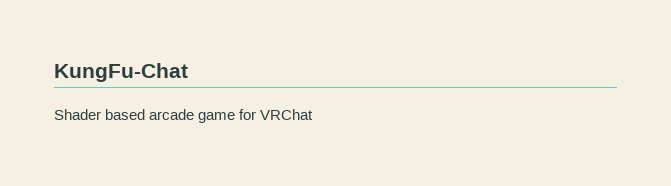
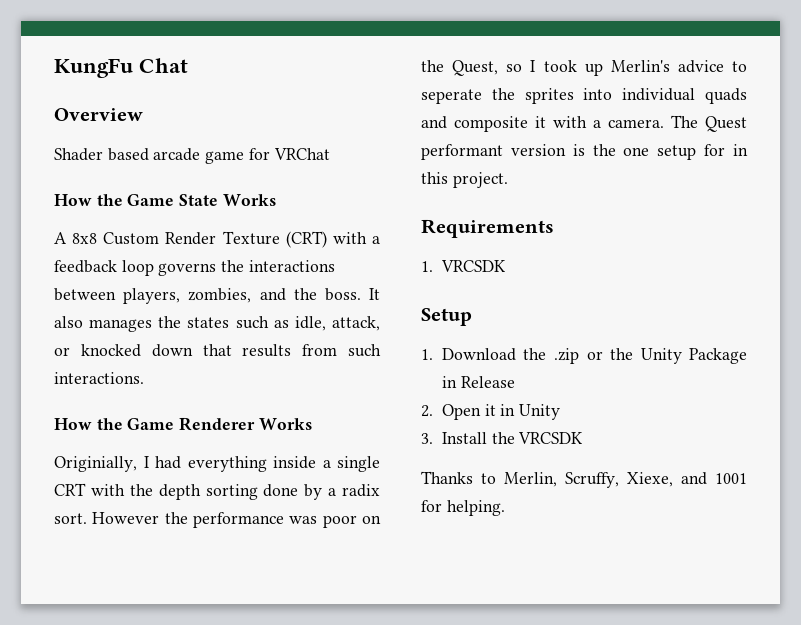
- KungFu-Chat
+ KungFu Chat
+ Overview
+ How the Game State Works
+ A 8x8 Custom Render Texture (CRT) with a feedback loop governs the interactions between players, zombies, and the boss. It also manages the states such as idle, attack, or knocked down that results from such interactions.
+ How the Game Renderer Works
+ Originially, I had everything inside a single CRT with the depth sorting done by a radix sort. However the performance was poor on the Quest, so I took up Merlin's advice to seperate the sprites into individual quads and composite it with a camera. The Quest performant version is the one setup for in this project.
+ Requirements
+ 1. VRCSDK
+ Setup
+ 1. Download the .zip or the Unity Package in Release
+ 2. Open it in Unity
+ 3. Install the VRCSDK
+ Thanks to Merlin, Scruffy, Xiexe, and 1001 for helping.

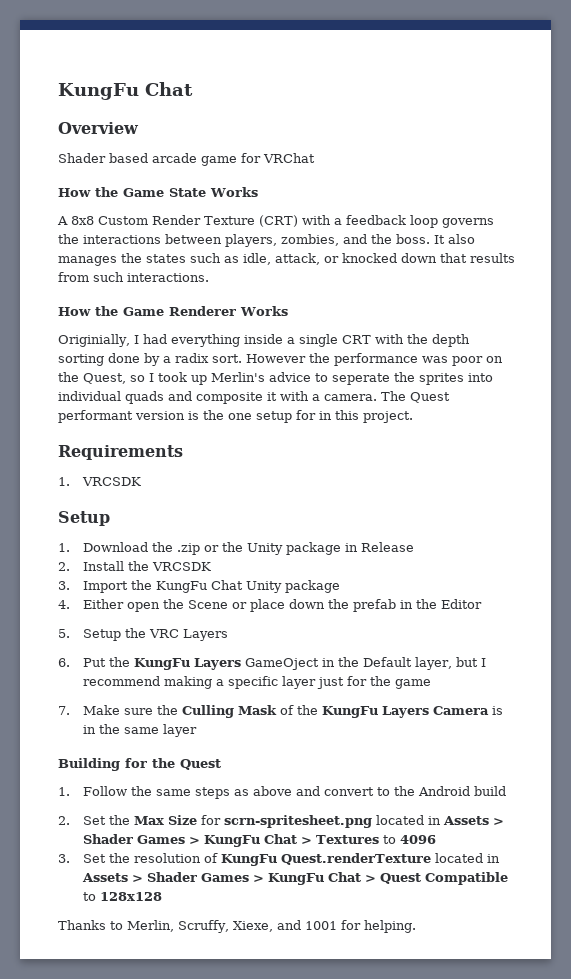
- 1. Download the .zip or the Unity Package in Release
+ 1. Download the .zip or the Unity package in Release
- 2. Open it in Unity
- 3. Install the VRCSDK
+ 2. Install the VRCSDK
+ 3. Import the KungFu Chat Unity package
+ 4. Either open the Scene or place down the prefab in the Editor
+ 5. Setup the VRC Layers
+ 6. Put the KungFu Layers GameOject in the Default layer, but I recommend making a specific layer just for the game
+ 7. Make sure the Culling Mask of the KungFu Layers Camera is in the same layer
+ Building for the Quest
+ 1. Follow the same steps as above and convert to the Android build
+ 2. Set the Max Size for scrn-spritesheet.png located in Assets > Shader Games > KungFu Chat > Textures to 4096
+ 3. Set the resolution of KungFu Quest.renderTexture located in Assets > Shader Games > KungFu Chat > Quest Compatible to 128x128

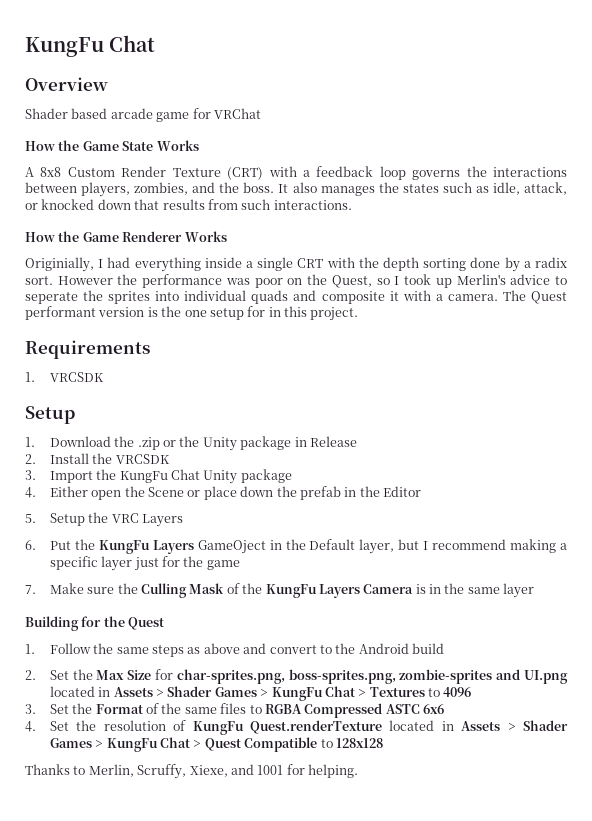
- 2. Set the Max Size for scrn-spritesheet.png located in Assets > Shader Games > KungFu Chat > Textures to 4096
+ 2. Set the Max Size for char-sprites.png, boss-sprites.png, zombie-sprites and UI.png located in Assets > Shader Games > KungFu Chat > Textures to 4096
- 3. Set the resolution of KungFu Quest.renderTexture located in Assets > Shader Games > KungFu Chat > Quest Compatible to 128x128
+ 3. Set the Format of the same files to RGBA Compressed ASTC 6x6
+ 4. Set the resolution of KungFu Quest.renderTexture located in Assets > Shader Games > KungFu Chat > Quest Compatible to 128x128

